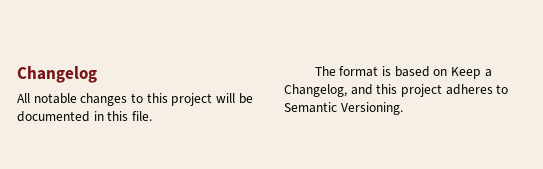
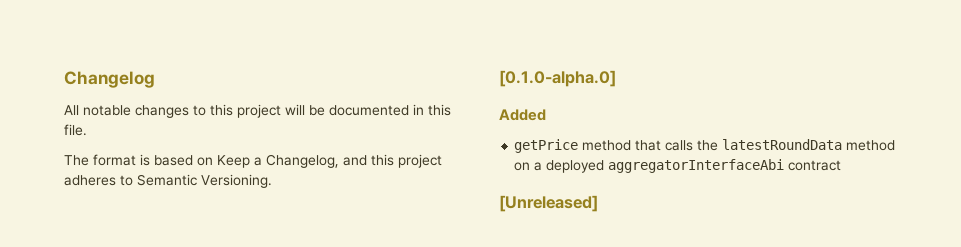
+ [0.1.0-alpha.0]
+ Added
+ getPrice method that calls the latestRoundData method on a deployed aggregatorInterfaceAbi contract
+ [Unreleased]

